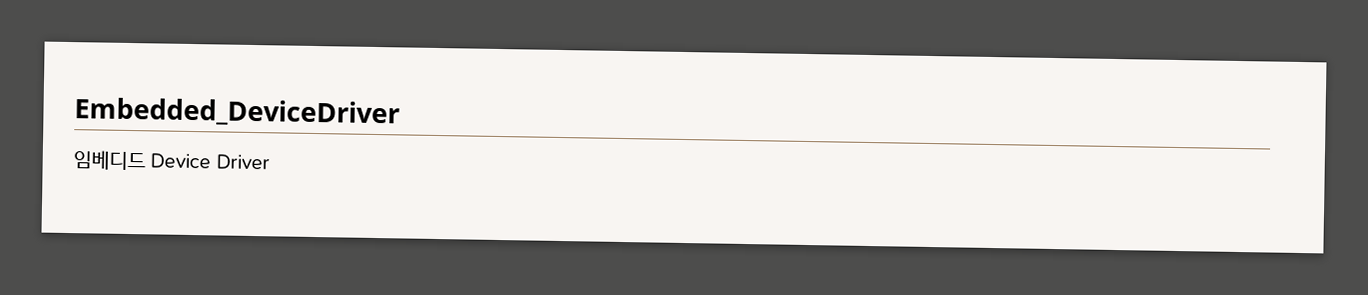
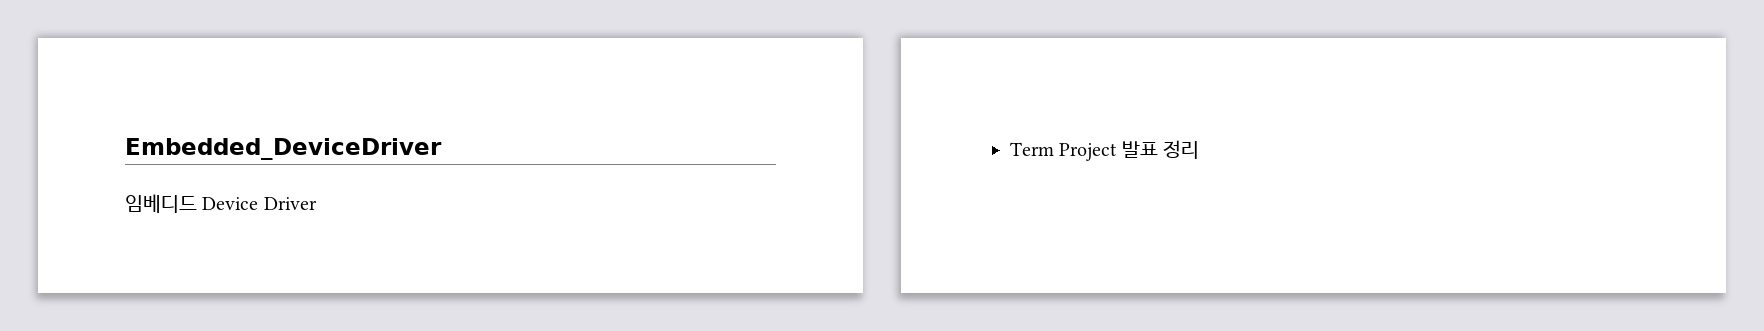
+ Term Project 발표 정리

